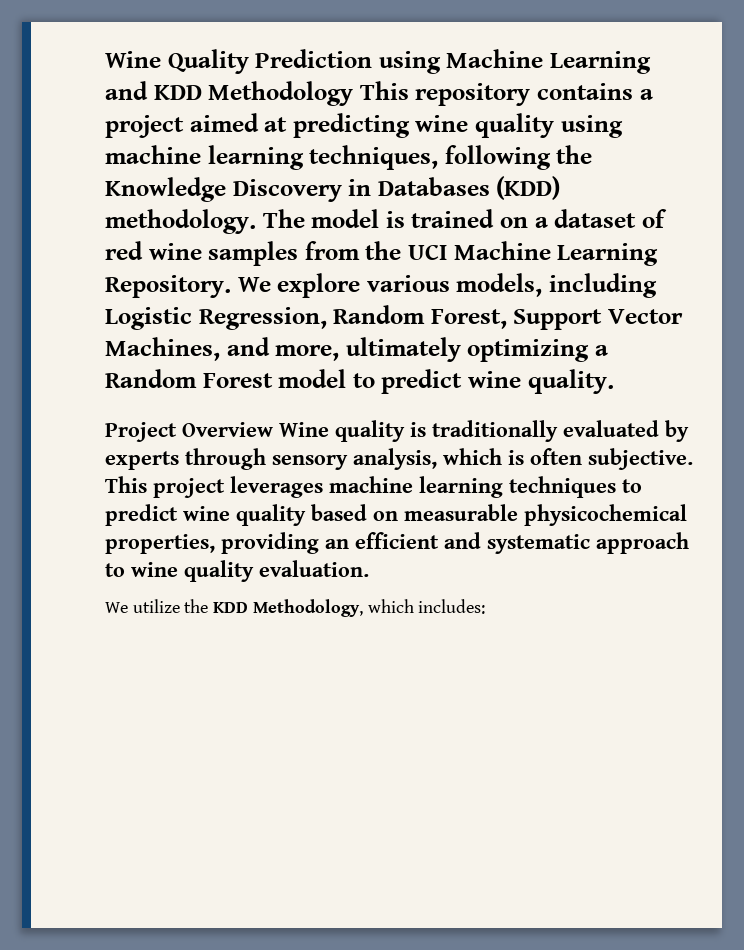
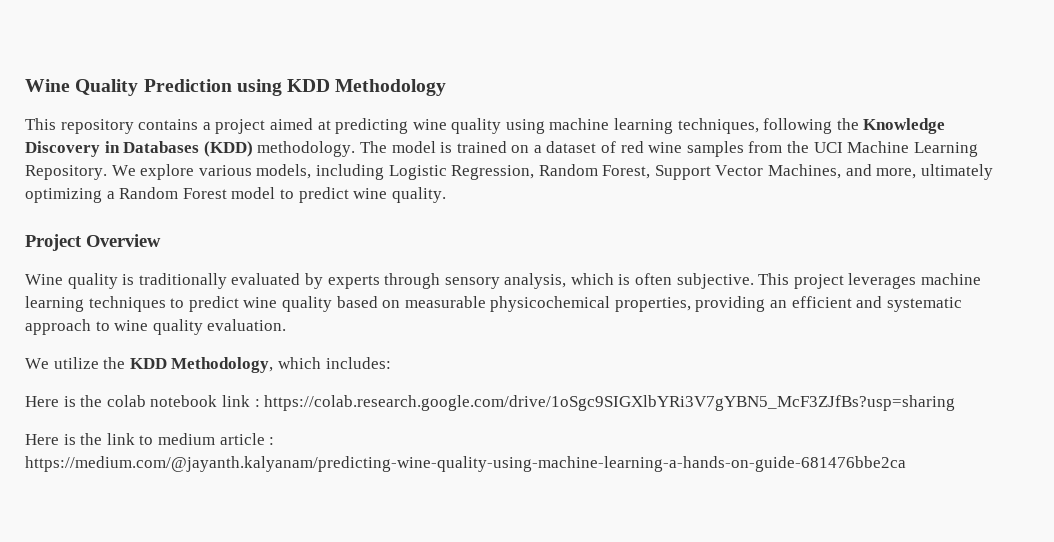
- Wine Quality Prediction using Machine Learning and KDD Methodology This repository contains a project aimed at predicting wine quality using machine learning techniques, following the Knowledge Discovery in Databases (KDD) methodology.
+ Wine Quality Prediction using KDD Methodology
+ This repository contains a project aimed at predicting wine quality using machine learning techniques, following the Knowledge Discovery in Databases (KDD) methodology.
- Project Overview Wine quality is traditionally evaluated by experts through sensory analysis, which is often subjective.
+ Project Overview
+ Wine quality is traditionally evaluated by experts through sensory analysis, which is often subjective.
+ Here is the colab notebook link : https://colab.research.google.com/drive/1oSgc9SIGXlbYRi3V7gYBN5_McF3ZJfBs?usp=sharing
+ Here is the link to medium article : https://medium.com/@jayanth.kalyanam/predicting-wine-quality-using-machine-learning-a-hands-on-guide-681476bbe2ca

